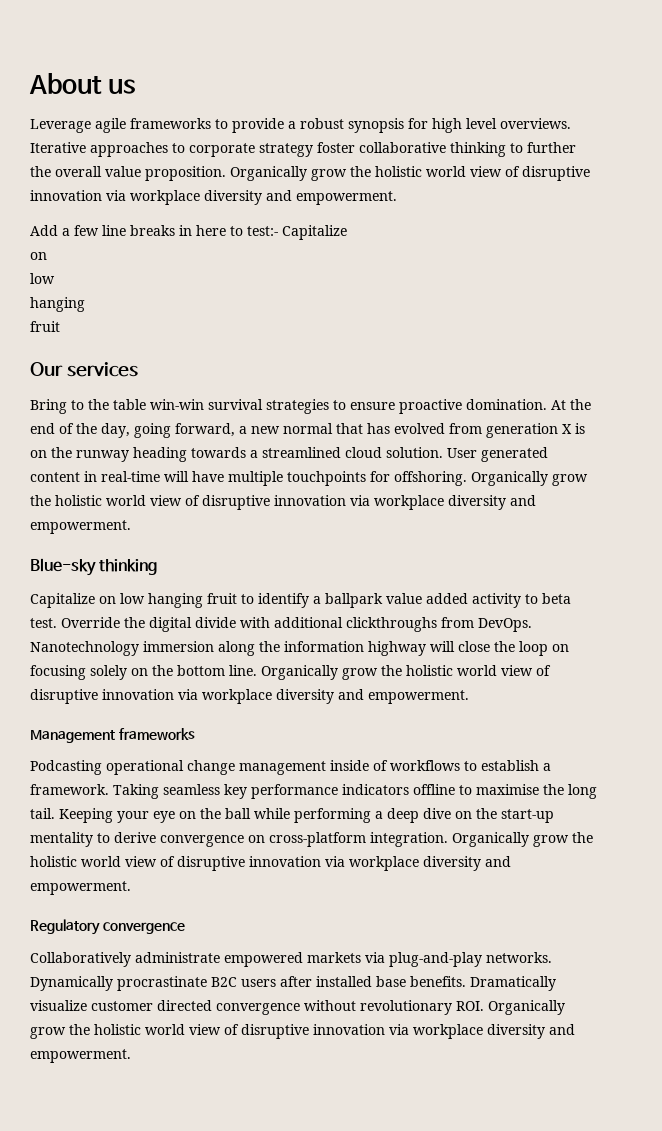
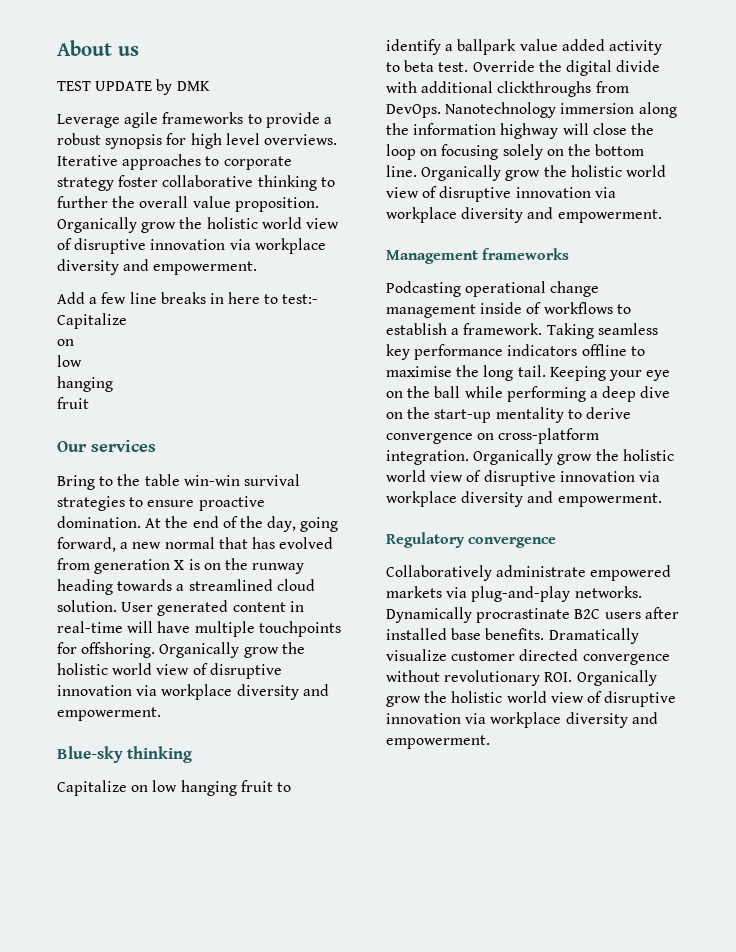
+ TEST UPDATE by DMK

